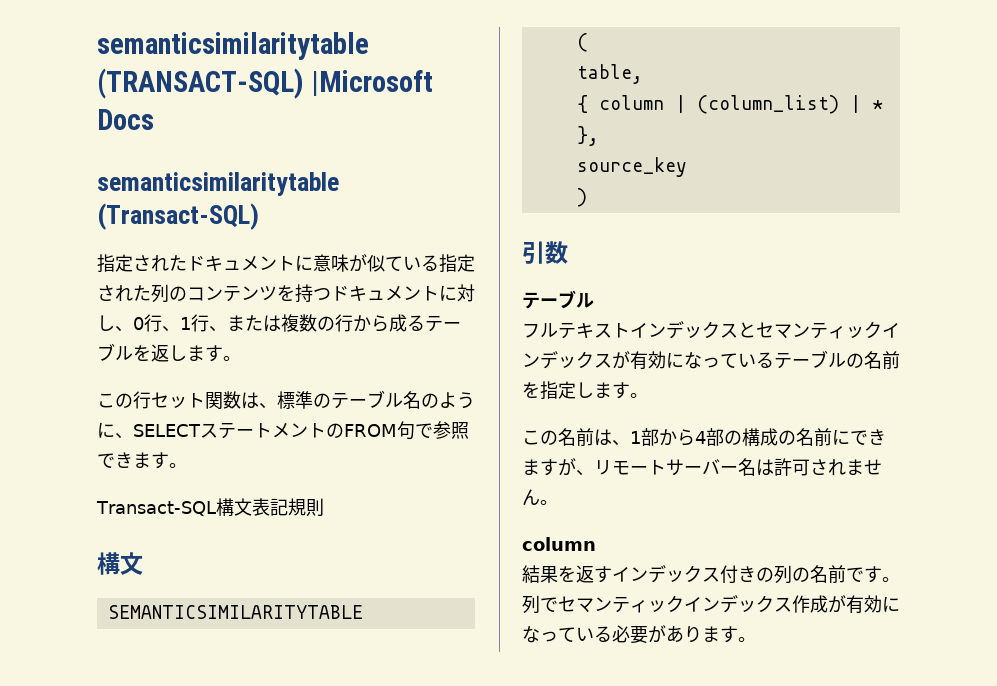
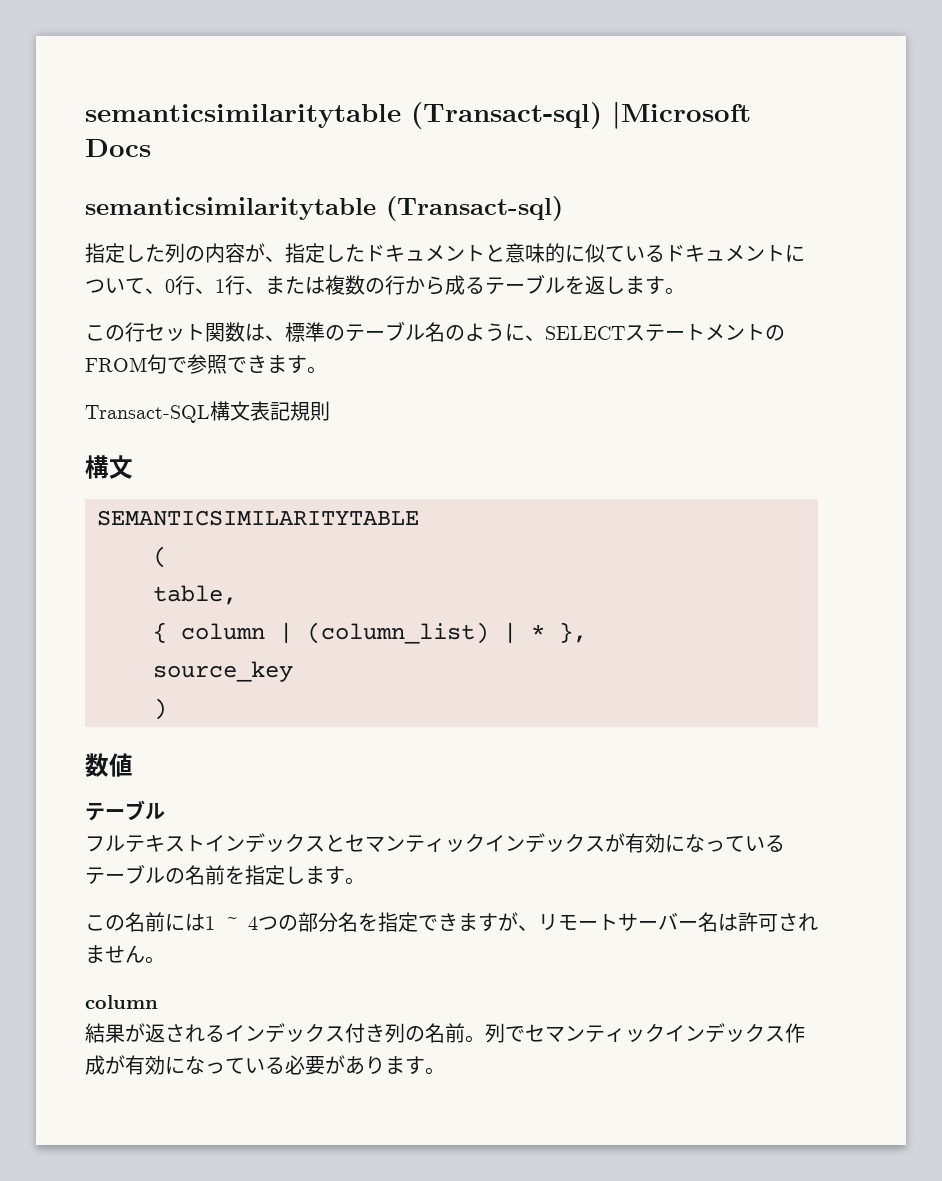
- semanticsimilaritytable (TRANSACT-SQL) |Microsoft Docs
- semanticsimilaritytable (Transact-SQL)
- 指定されたドキュメントに意味が似ている指定された列のコンテンツを持つドキュメントに対し、0行、1行、または複数の行から成るテーブルを返します。
+ semanticsimilaritytable (Transact-sql) |Microsoft Docs
+ semanticsimilaritytable (Transact-sql)
+ 指定した列の内容が、指定したドキュメントと意味的に似ているドキュメントについて、0行、1行、または複数の行から成るテーブルを返します。
- 引数
+ 数値
- この名前は、1部から4部の構成の名前にできますが、リモートサーバー名は許可されません。
+ この名前には1 ~ 4つの部分名を指定できますが、リモートサーバー名は許可されません。
- 結果を返すインデックス付きの列の名前です。
+ 結果が返されるインデックス付き列の名前。

